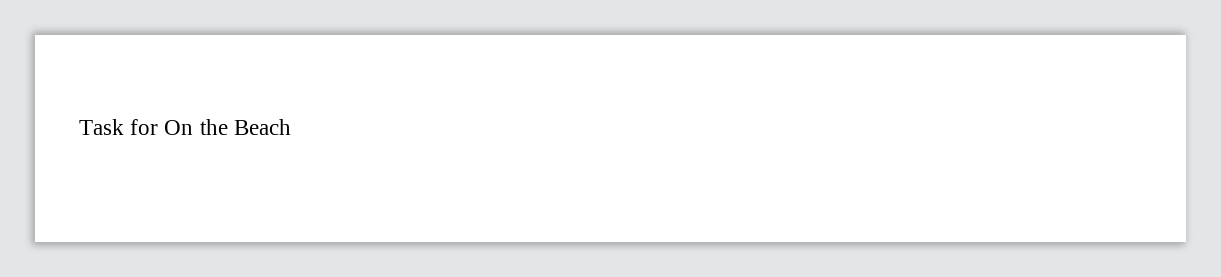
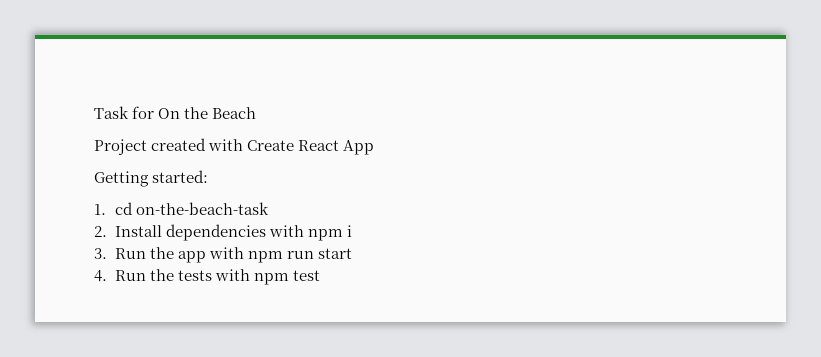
+ Project created with Create React App
+ Getting started:
+ 1. cd on-the-beach-task
+ 2. Install dependencies with npm i
+ 3. Run the app with npm run start
+ 4. Run the tests with npm test

